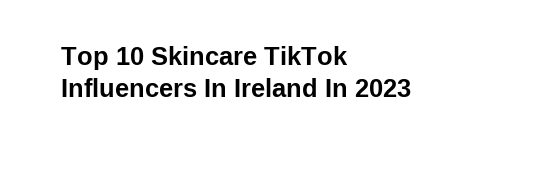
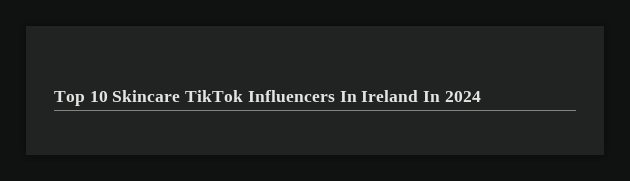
- Top 10 Skincare TikTok Influencers In Ireland In 2023
+ Top 10 Skincare TikTok Influencers In Ireland In 2024

